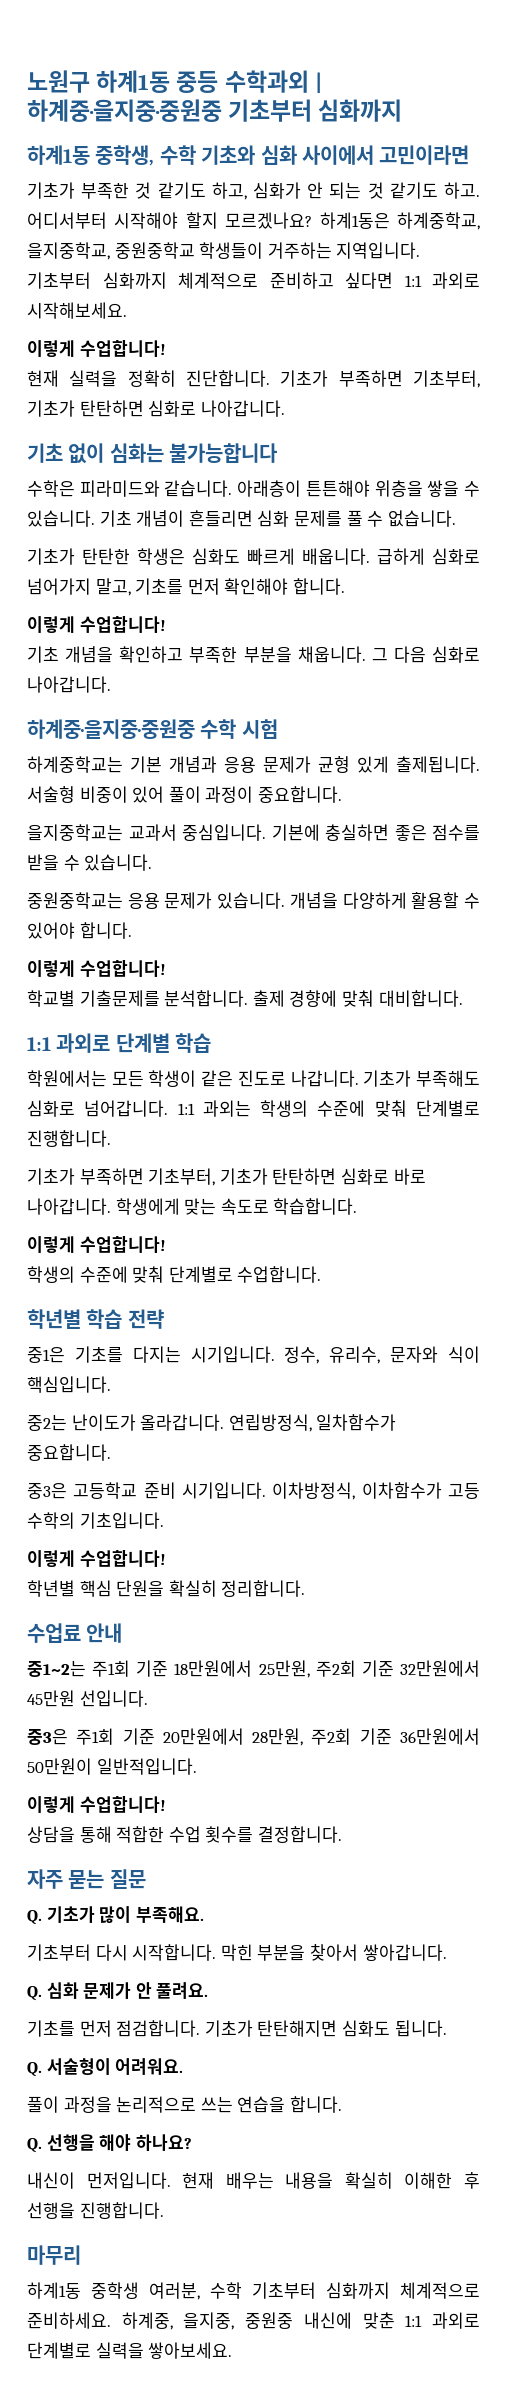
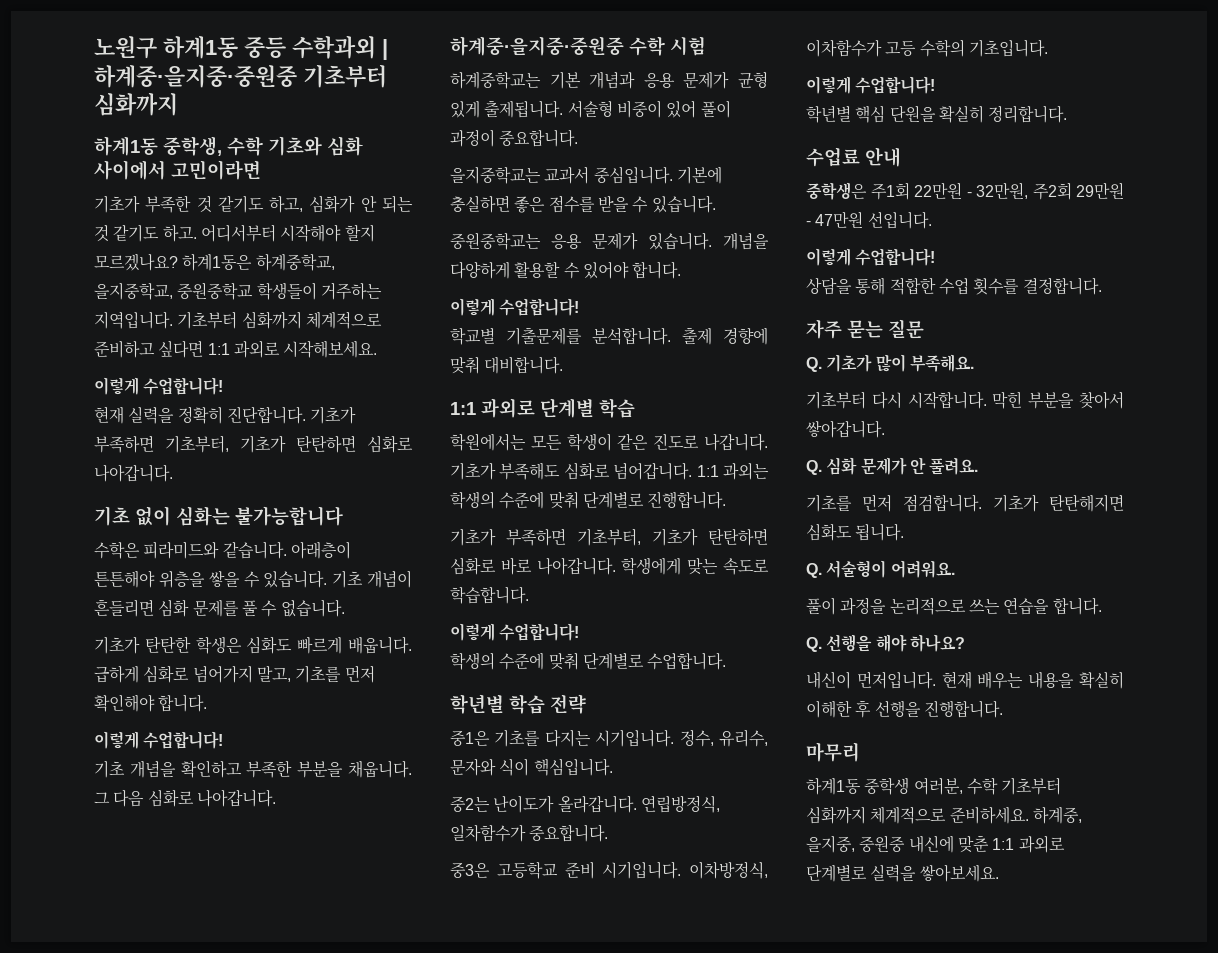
- 중1~2는 주1회 기준 18만원에서 25만원, 주2회 기준 32만원에서 45만원 선입니다.
- 중3은 주1회 기준 20만원에서 28만원, 주2회 기준 36만원에서 50만원이 일반적입니다.
+ 중학생은 주1회 22만원 - 32만원, 주2회 29만원 - 47만원 선입니다.

